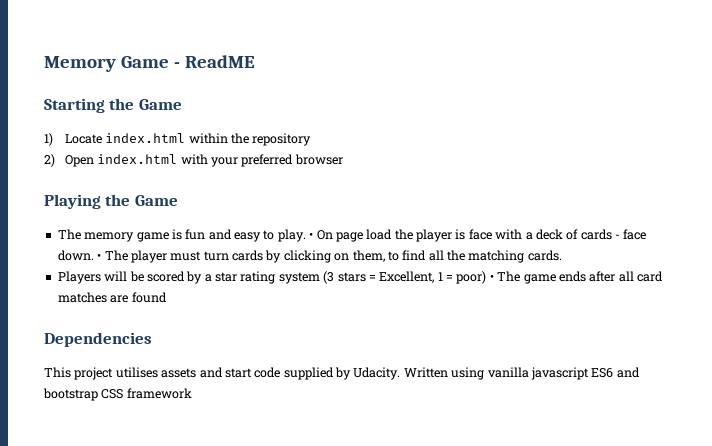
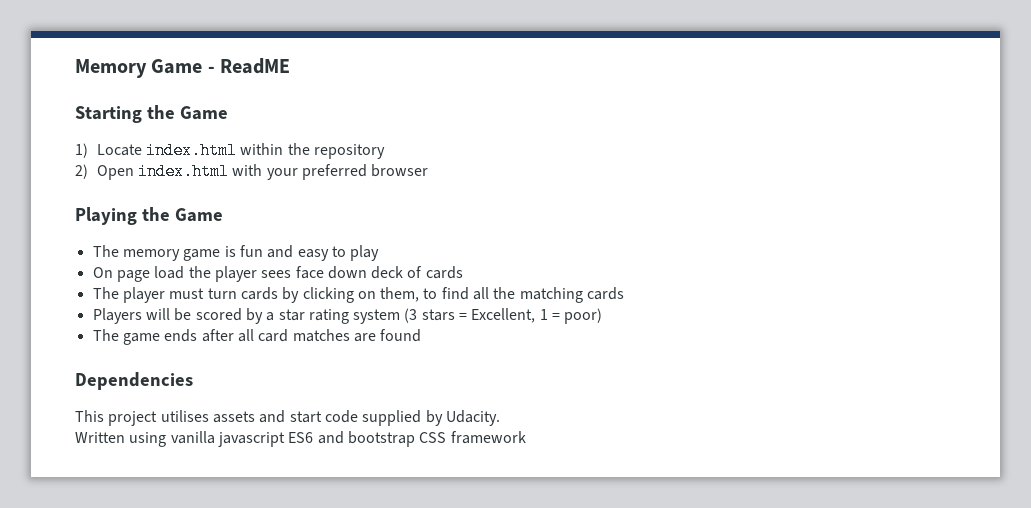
- The memory game is fun and easy to play. • On page load the player is face with a deck of cards - face down. • The player must turn cards by clicking on them, to find all the matching cards.
+ The memory game is fun and easy to play
+ On page load the player sees face down deck of cards
+ The player must turn cards by clicking on them, to find all the matching cards
- Players will be scored by a star rating system (3 stars = Excellent, 1 = poor) • The game ends after all card matches are found
+ Players will be scored by a star rating system (3 stars = Excellent, 1 = poor)
+ The game ends after all card matches are found
- This project utilises assets and start code supplied by Udacity. Written using vanilla javascript ES6 and bootstrap CSS framework
+ This project utilises assets and start code supplied by Udacity.
+ Written using vanilla javascript ES6 and bootstrap CSS framework

